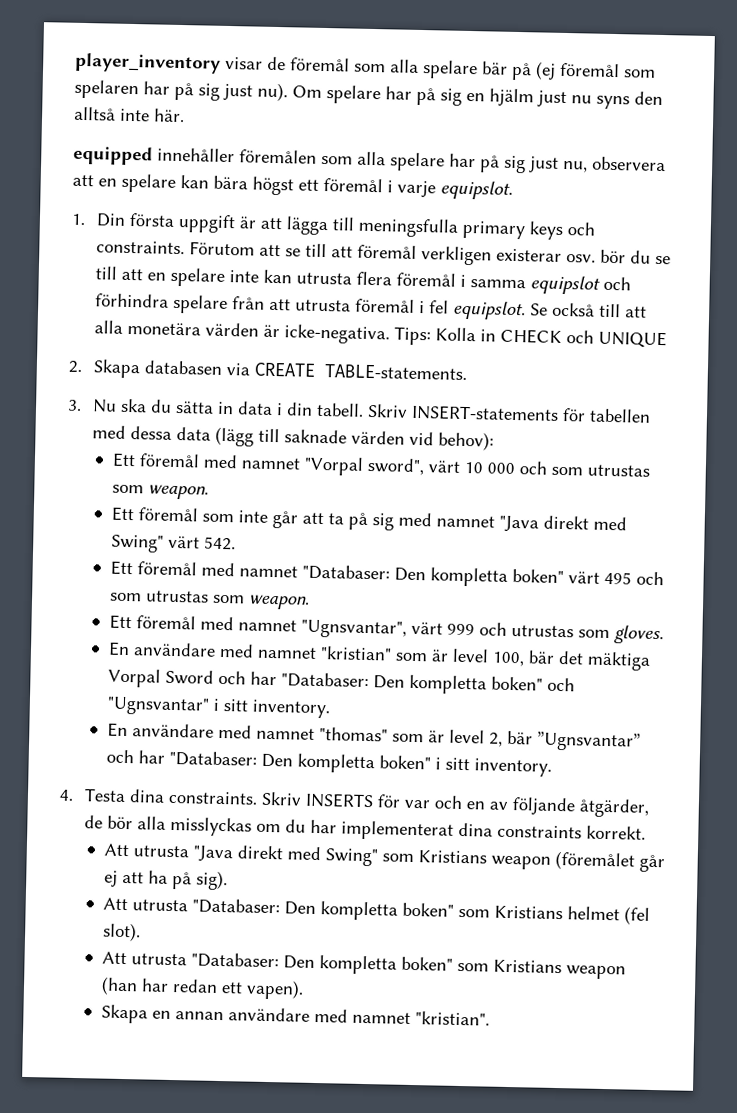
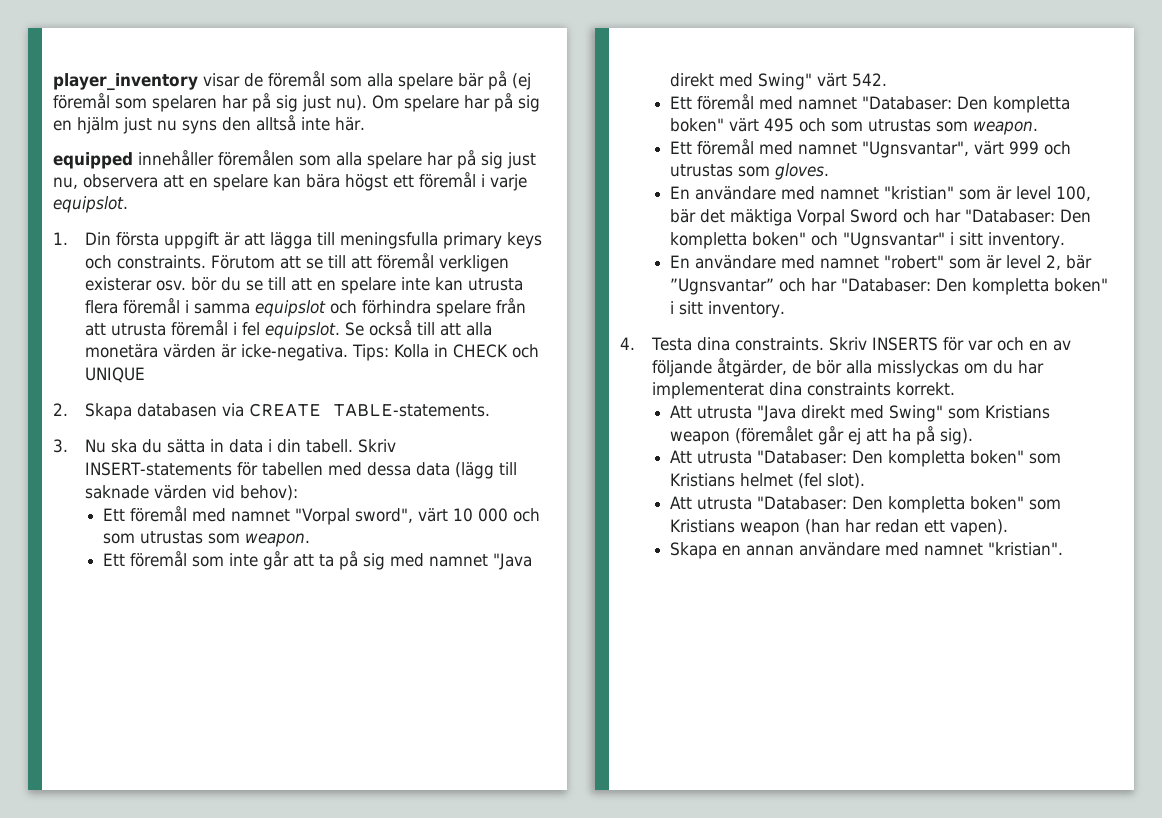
- En användare med namnet "thomas" som är level 2, bär ”Ugnsvantar” och har "Databaser: Den kompletta boken" i sitt inventory.
+ En användare med namnet "robert" som är level 2, bär ”Ugnsvantar” och har "Databaser: Den kompletta boken" i sitt inventory.

